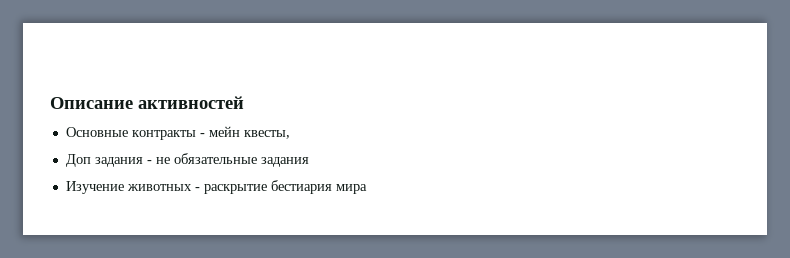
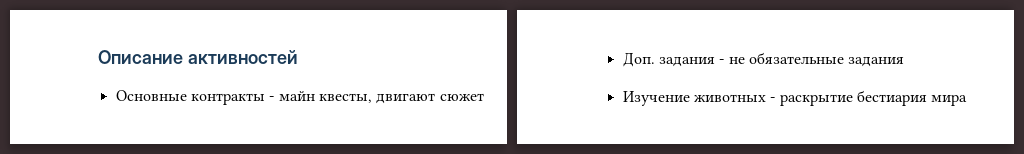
- Основные контракты - мейн квесты,
- Доп задания - не обязательные задания
+ Основные контракты - майн квесты, двигают сюжет
+ Доп. задания - не обязательные задания

